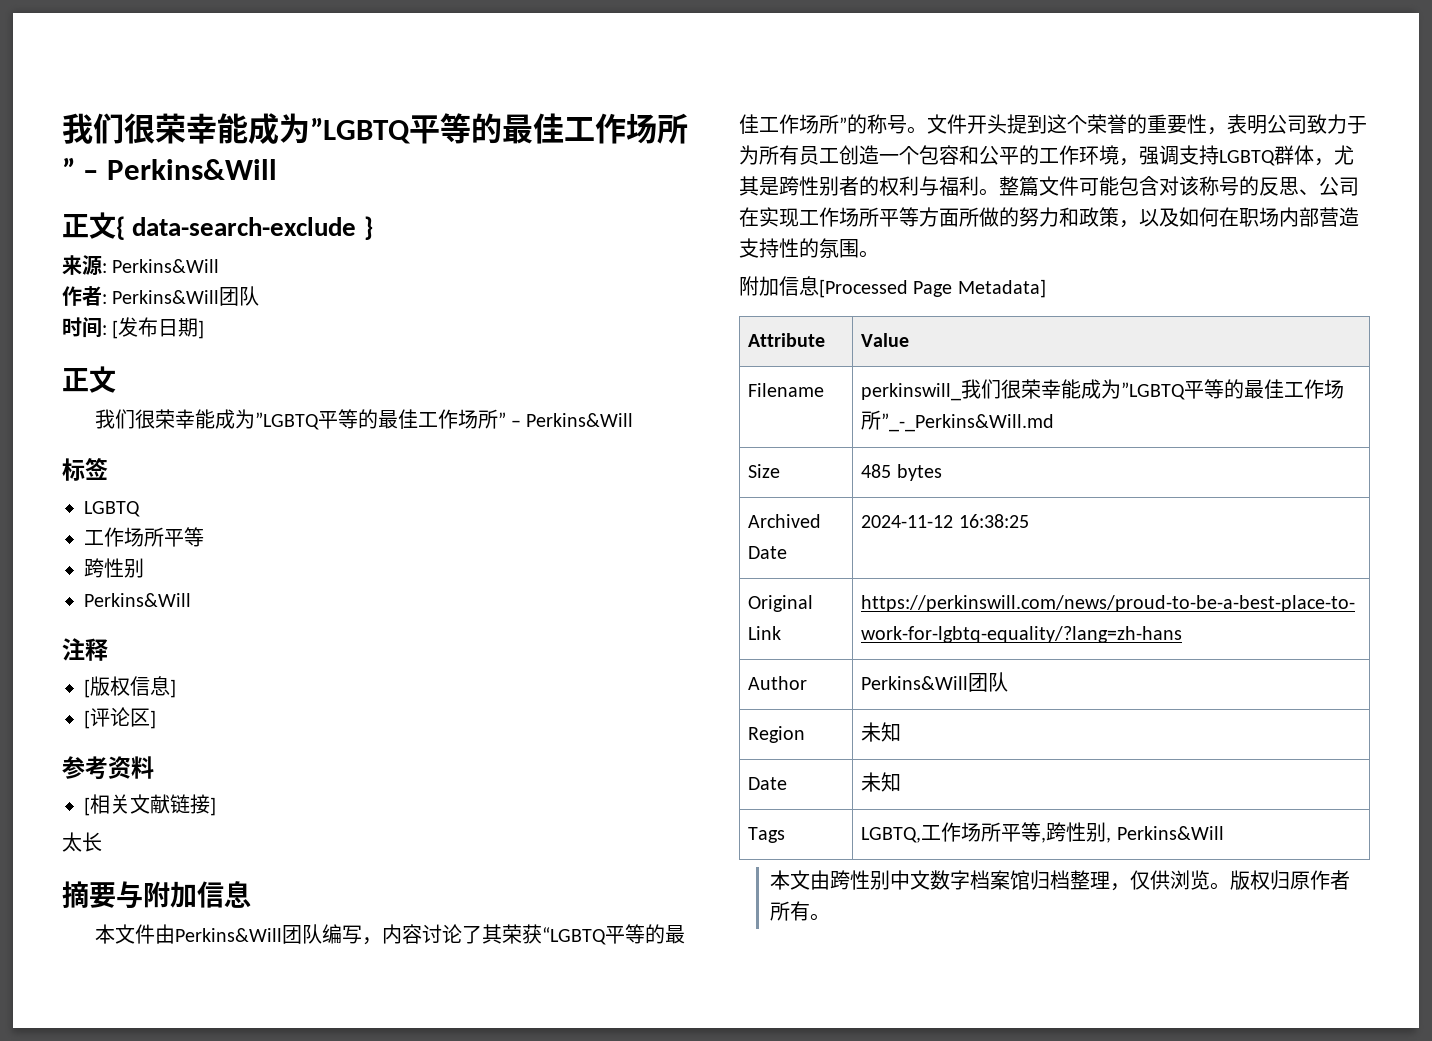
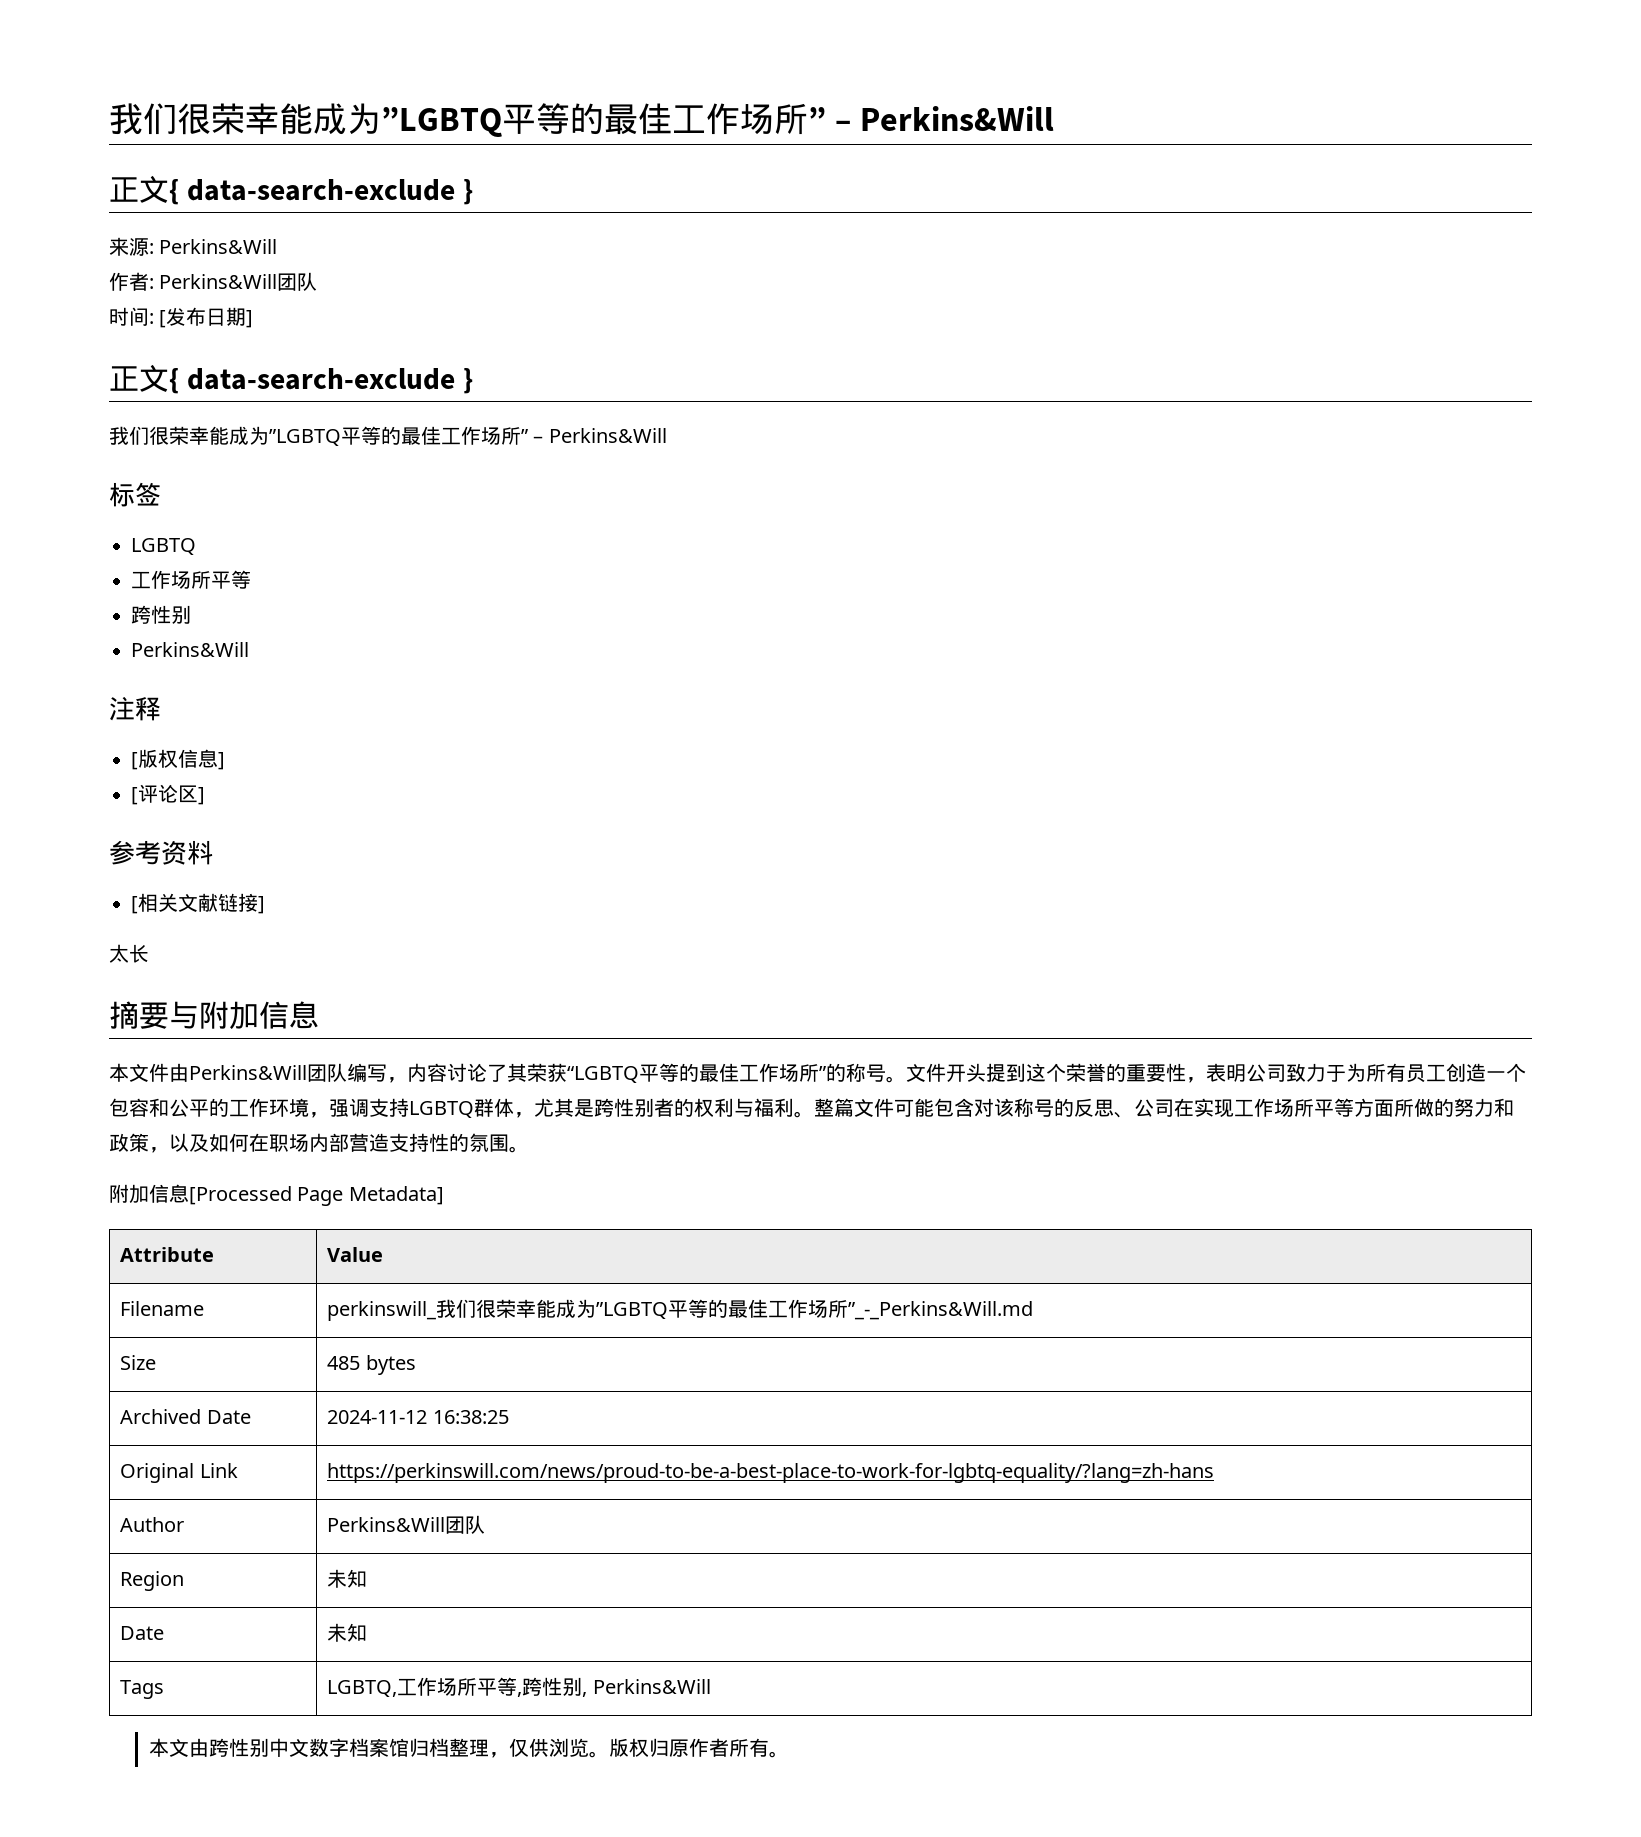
  时间: [发布日期]
- 正文
+ 正文{ data-search-exclude }

